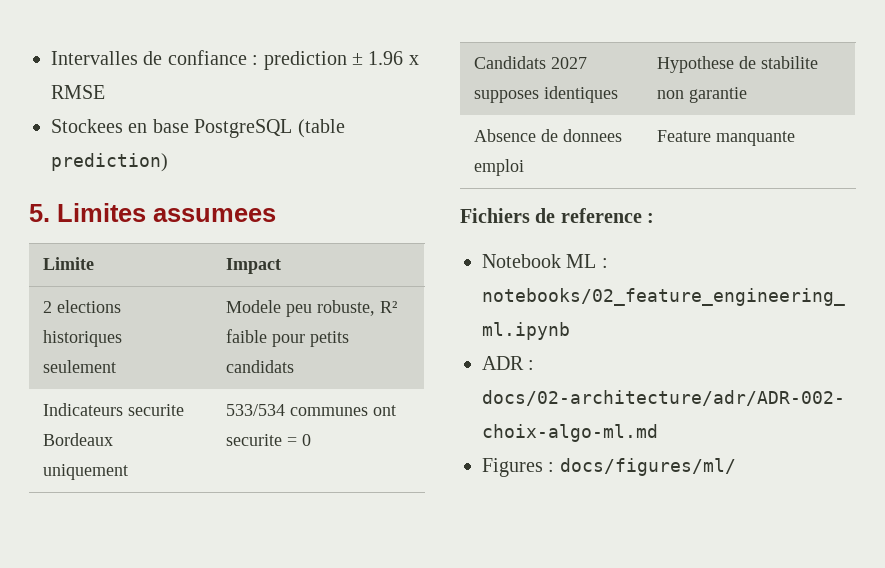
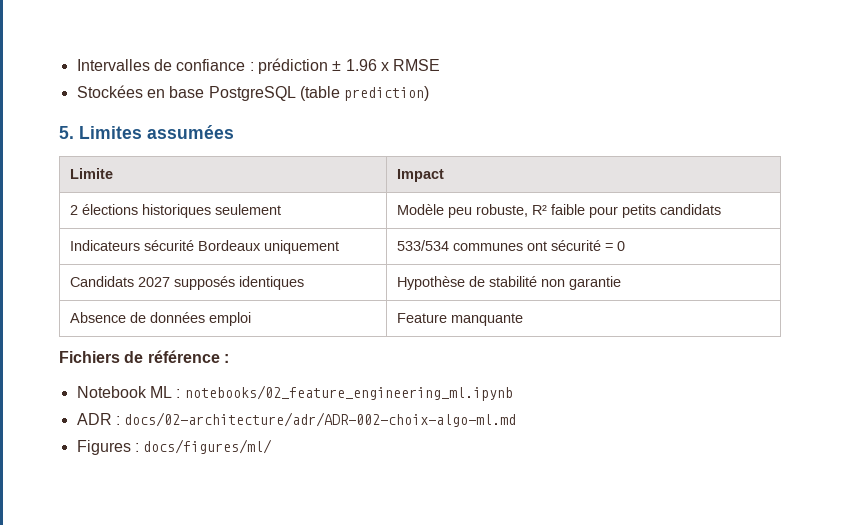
- Intervalles de confiance : prediction ± 1.96 x RMSE
+ Intervalles de confiance : prédiction ± 1.96 x RMSE
- Stockees en base PostgreSQL (table prediction)
+ Stockées en base PostgreSQL (table prediction)
- 5. Limites assumees
+ 5. Limites assumées
- 2 elections historiques seulement | Modele peu robuste, R² faible pour petits candidats
+ 2 élections historiques seulement | Modèle peu robuste, R² faible pour petits candidats
- Indicateurs securite Bordeaux uniquement | 533/534 communes ont securite = 0
+ Indicateurs sécurité Bordeaux uniquement | 533/534 communes ont sécurité = 0
- Candidats 2027 supposes identiques | Hypothese de stabilite non garantie
+ Candidats 2027 supposés identiques | Hypothèse de stabilité non garantie
- Absence de donnees emploi | Feature manquante
+ Absence de données emploi | Feature manquante
- Fichiers de reference :
+ Fichiers de référence :

